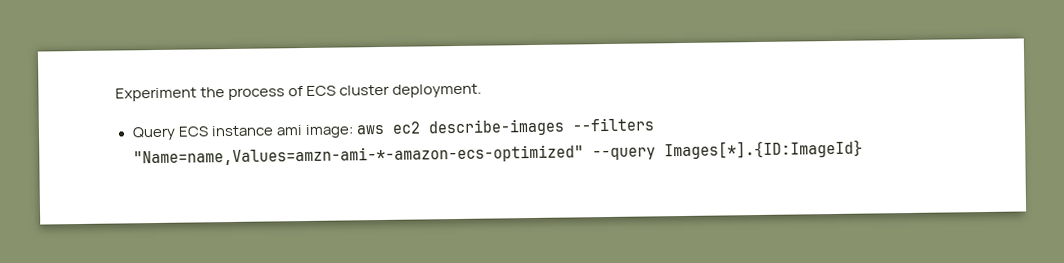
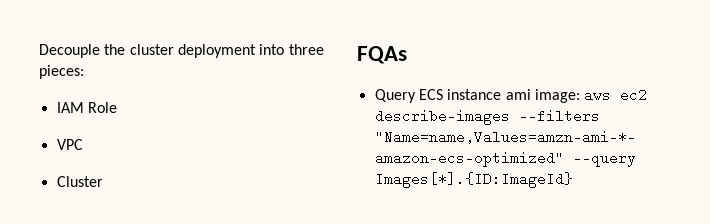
- Experiment the process of ECS cluster deployment.
+ Decouple the cluster deployment into three pieces:
+ IAM Role
+ VPC
+ Cluster
+ FQAs

